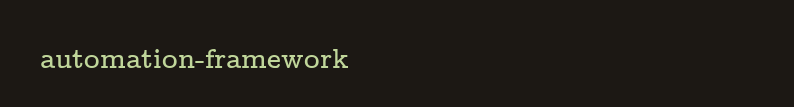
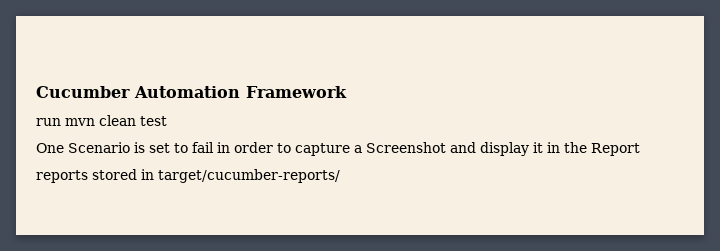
- automation-framework
+ Cucumber Automation Framework
+ run mvn clean test
+ One Scenario is set to fail in order to capture a Screenshot and display it in the Report
+ reports stored in target/cucumber-reports/

